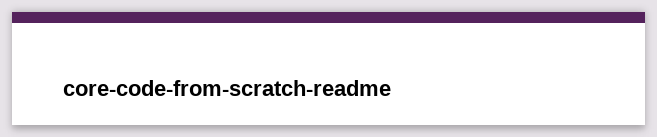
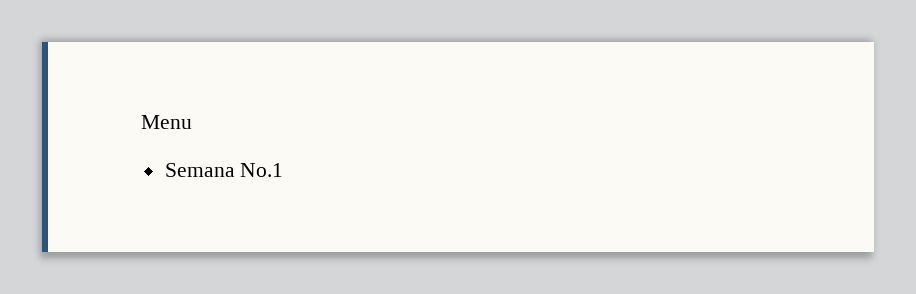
- core-code-from-scratch-readme
+ Menu
+ Semana No.1

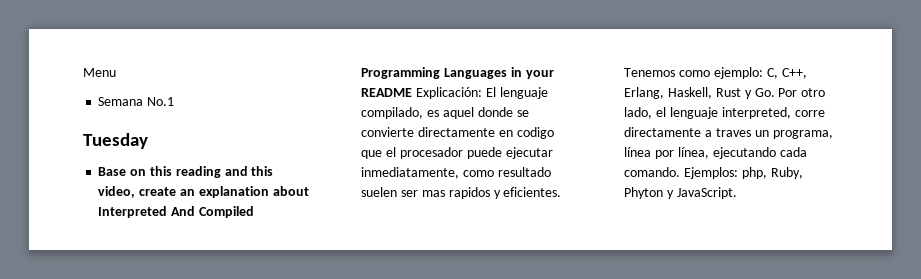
+ Tuesday
+ Base on this reading and this video, create an explanation about Interpreted And Compiled Programming Languages in your README Explicación: El lenguaje compilado, es aquel donde se convierte directamente en codigo que el procesador puede ejecutar inmediatamente, como resultado suelen ser mas rapidos y eficientes. Tenemos como ejemplo: C, C++, Erlang, Haskell, Rust y Go. Por otro lado, el lenguaje interpreted, corre directamente a traves un programa, línea por línea, ejecutando cada comando. Ejemplos: php, Ruby, Phyton y JavaScript.

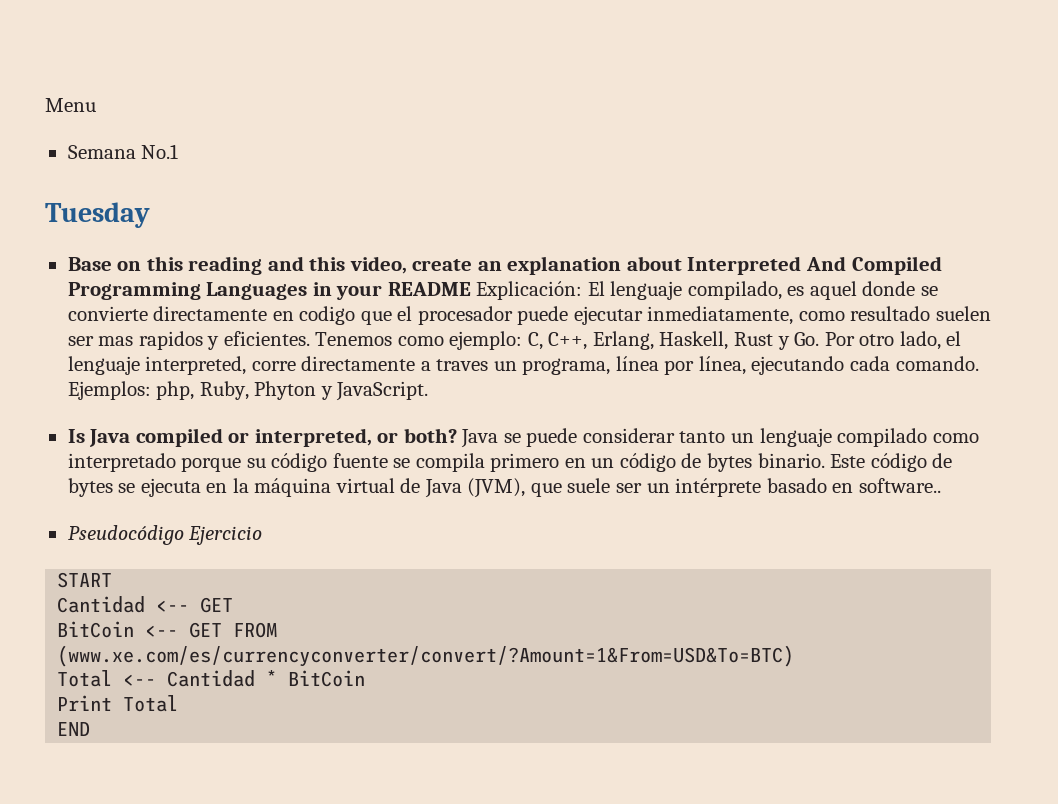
+ Is Java compiled or interpreted, or both? Java se puede considerar tanto un lenguaje compilado como interpretado porque su código fuente se compila primero en un código de bytes binario. Este código de bytes se ejecuta en la máquina virtual de Java (JVM), que suele ser un intérprete basado en software..
+ Pseudocódigo Ejercicio
+ START
+ Cantidad <-- GET
+ BitCoin <-- GET FROM (www.xe.com/es/currencyconverter/convert/?Amount=1&From=USD&To=BTC)
+ Total <-- Cantidad * BitCoin
+ Print Total
+ END

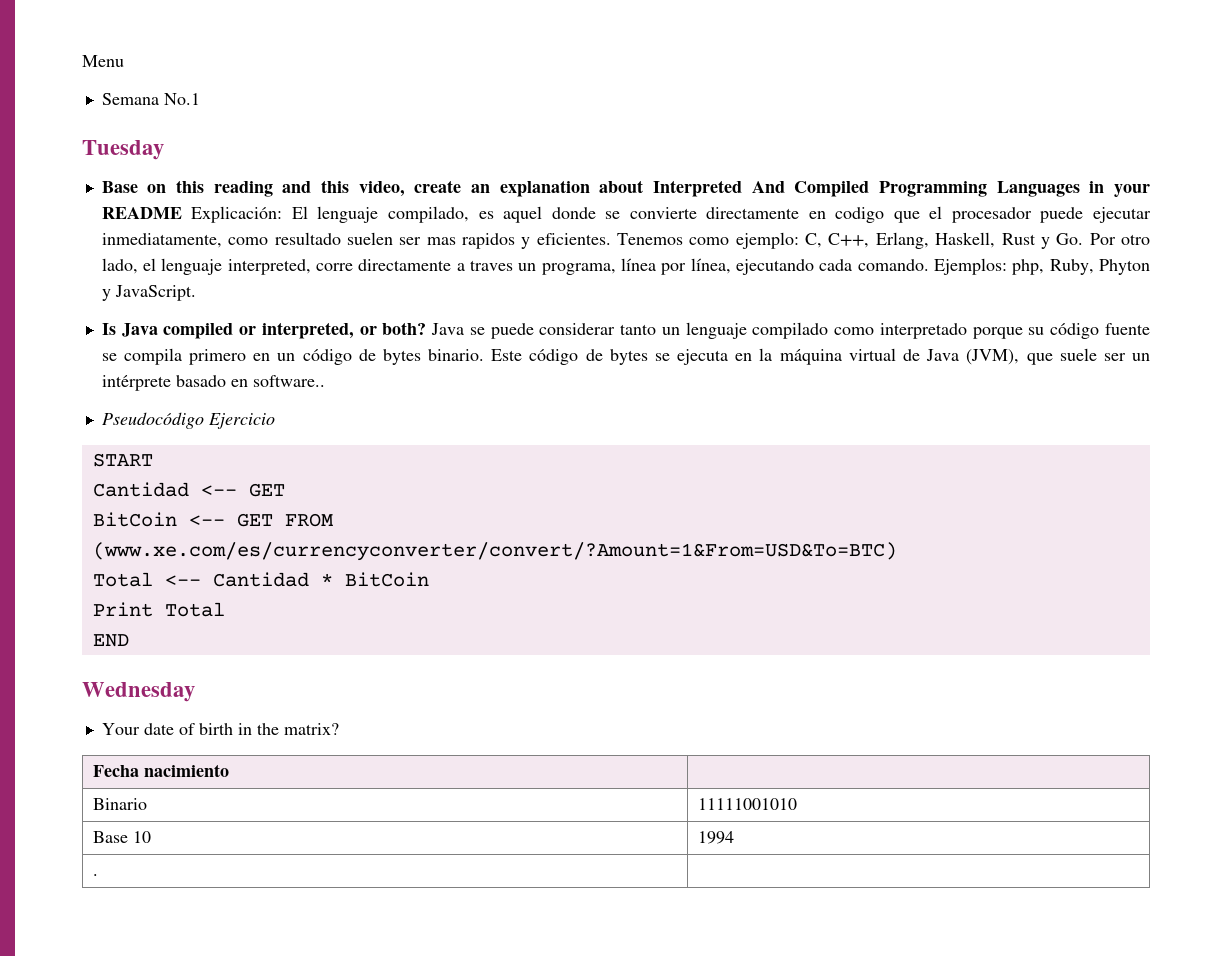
+ Wednesday
+ Your date of birth in the matrix?
+ Fecha nacimiento |
+ Binario | 11111001010
+ Base 10 | 1994
+ . |

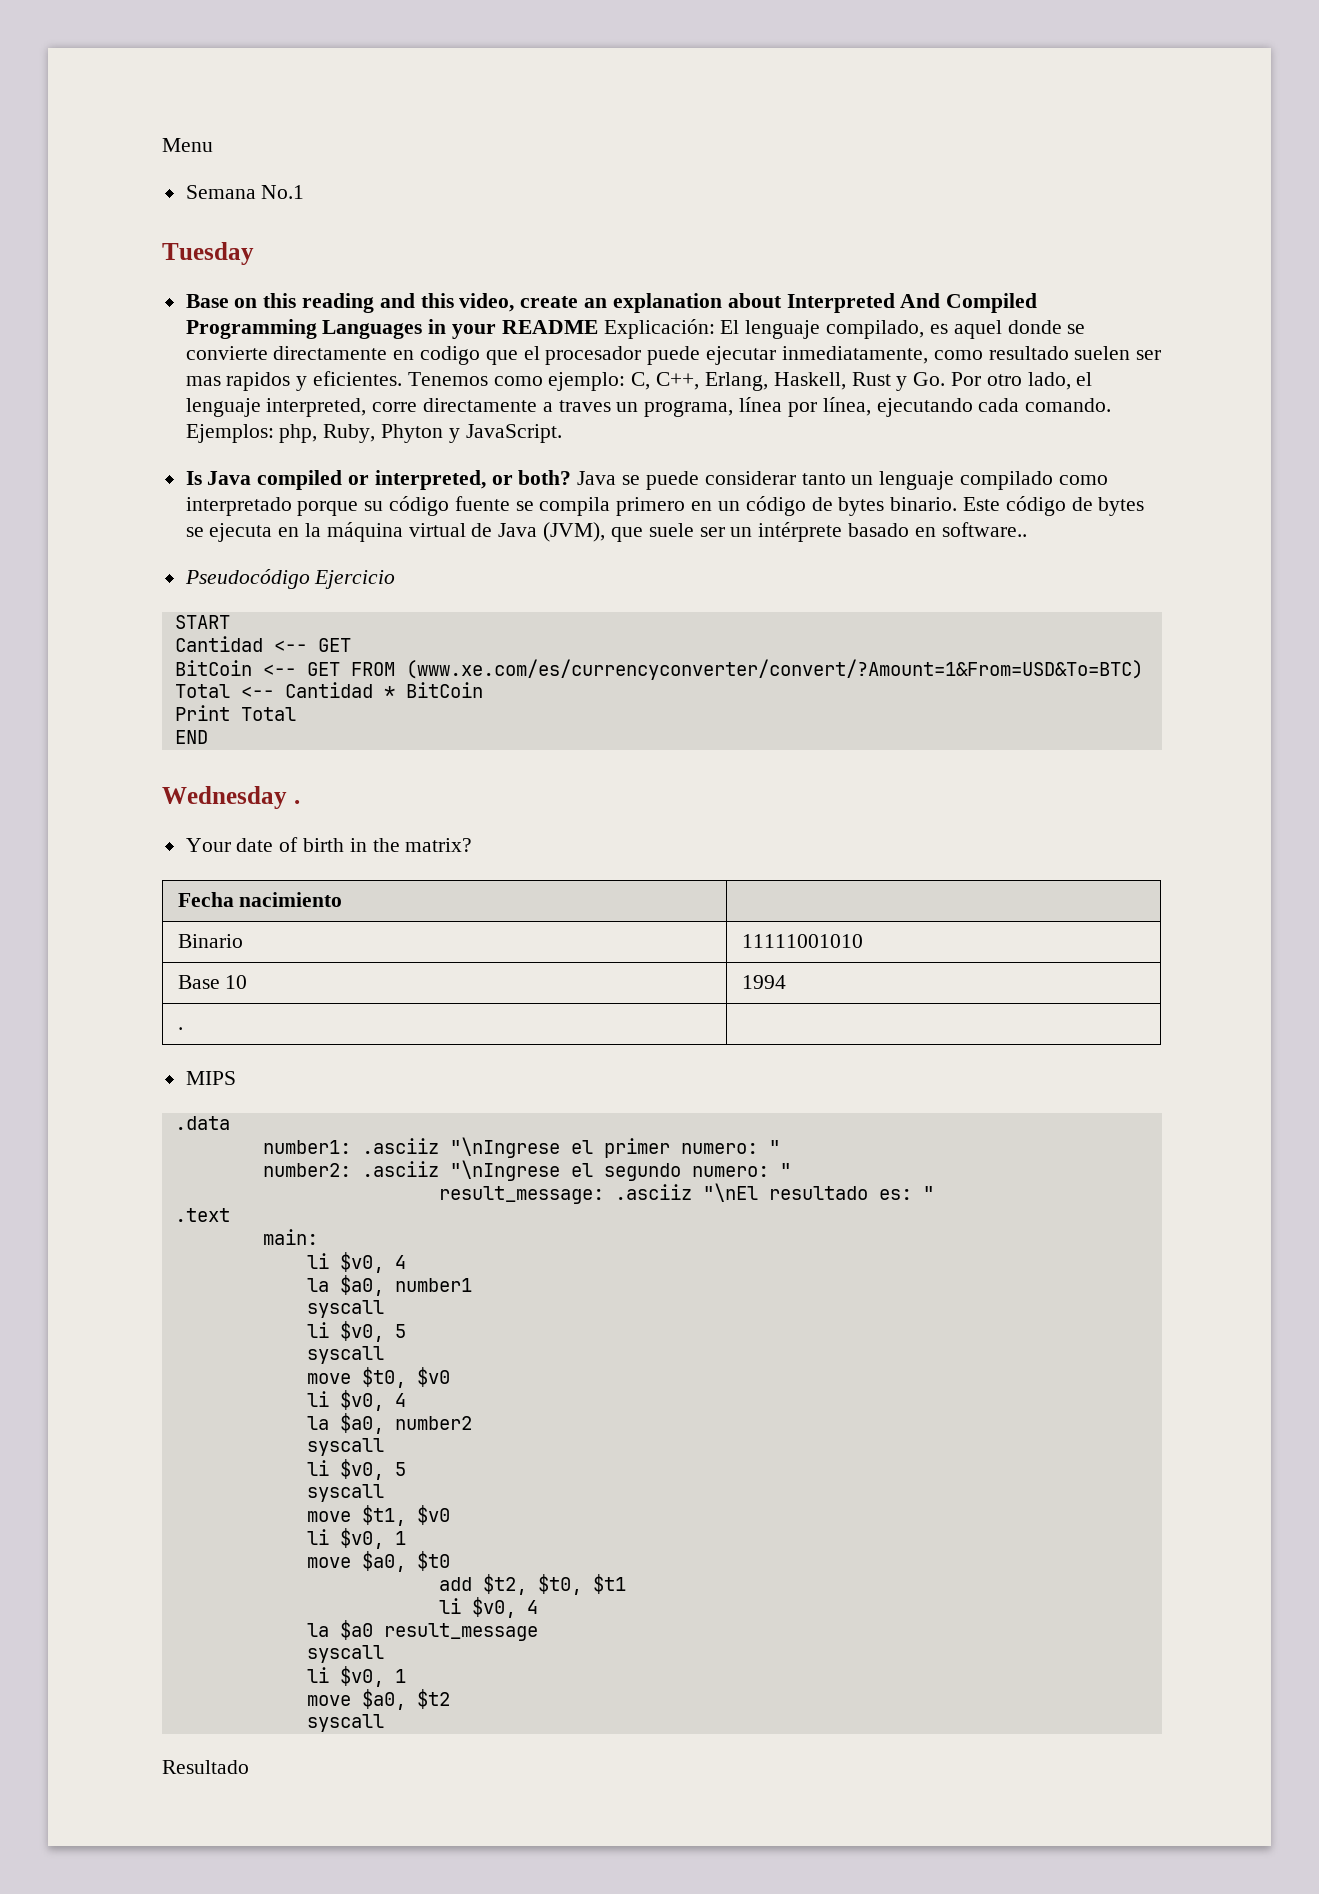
- Wednesday
+ Wednesday .
+ MIPS
+ .data
+ number1: .asciiz "\nIngrese el primer numero: "
+ number2: .asciiz "\nIngrese el segundo numero: "
+ result_message: .asciiz "\nEl resultado es: "
+ .text
+ main:
+ li $v0, 4
+ la $a0, number1
+ syscall
+ li $v0, 5
+ syscall
+ move $t0, $v0
+ li $v0, 4
+ la $a0, number2
+ syscall
+ li $v0, 5
+ syscall
+ move $t1, $v0
+ li $v0, 1
+ move $a0, $t0
+ add $t2, $t0, $t1
+ li $v0, 4
+ la $a0 result_message
+ syscall
+ li $v0, 1
+ move $a0, $t2
+ syscall
+ Resultado

